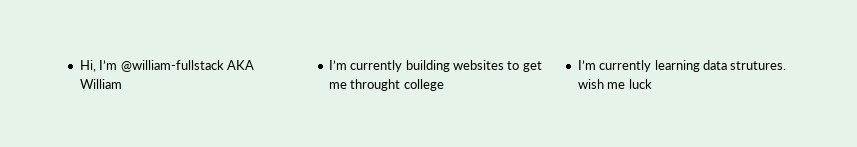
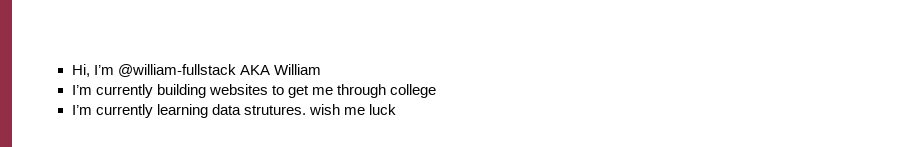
- I’m currently building websites to get me throught college
+ I’m currently building websites to get me through college

